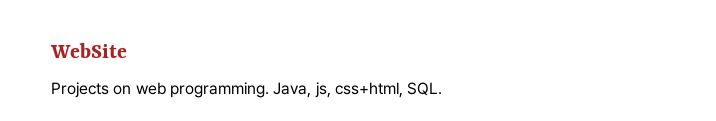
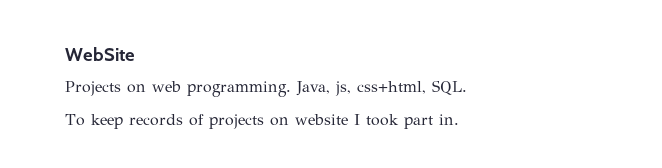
+ To keep records of projects on website I took part in.

